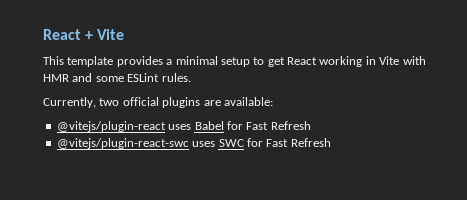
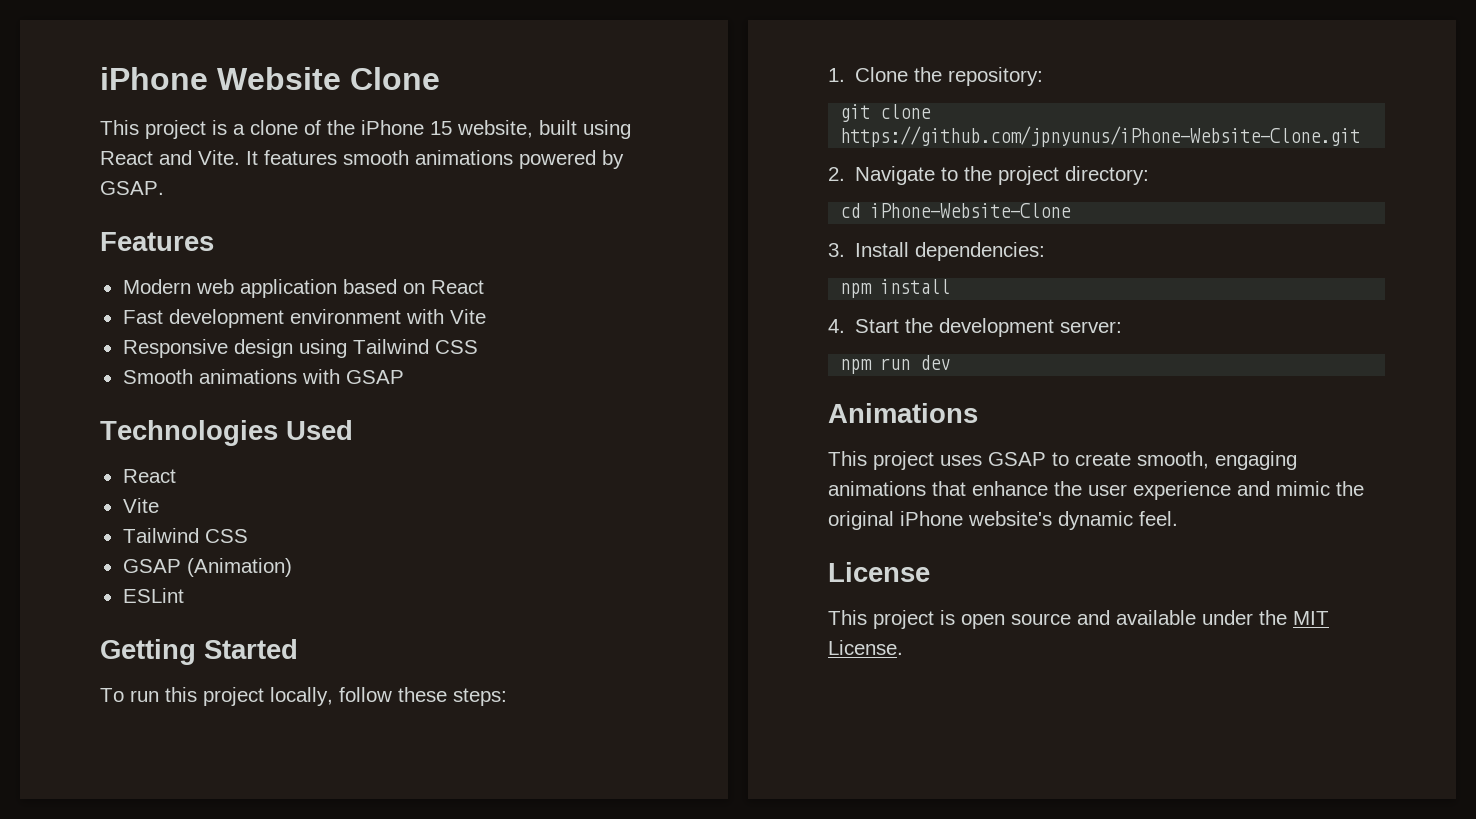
- React + Vite
- This template provides a minimal setup to get React working in Vite with HMR and some ESLint rules.
- Currently, two official plugins are available:
- @vitejs/plugin-react uses Babel for Fast Refresh
- @vitejs/plugin-react-swc uses SWC for Fast Refresh
+ iPhone Website Clone
+ This project is a clone of the iPhone 15 website, built using React and Vite. It features smooth animations powered by GSAP.
+ Features
+ Modern web application based on React
+ Fast development environment with Vite
+ Responsive design using Tailwind CSS
+ Smooth animations with GSAP
+ Technologies Used
+ React
+ Vite
+ Tailwind CSS
+ GSAP (Animation)
+ ESLint
+ Getting Started
+ To run this project locally, follow these steps:
+ 1. Clone the repository:
+ git clone https://github.com/jpnyunus/iPhone-Website-Clone.git
+ 2. Navigate to the project directory:
+ cd iPhone-Website-Clone
+ 3. Install dependencies:
+ npm install
+ 4. Start the development server:
+ npm run dev
+ Animations
+ This project uses GSAP to create smooth, engaging animations that enhance the user experience and mimic the original iPhone website's dynamic feel.
+ License
+ This project is open source and available under the MIT License.

